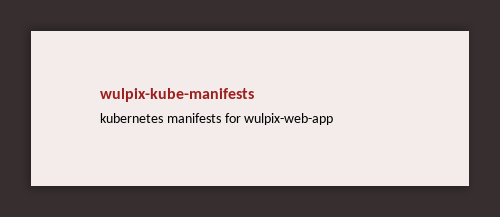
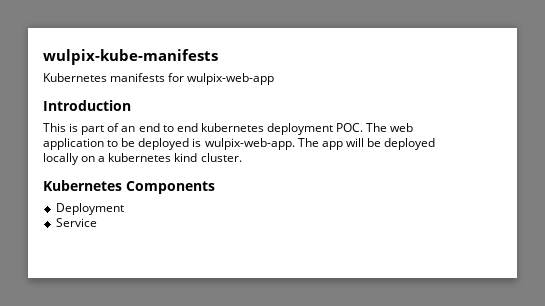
- kubernetes manifests for wulpix-web-app
+ Kubernetes manifests for wulpix-web-app
+ Introduction
+ This is part of an end to end kubernetes deployment POC. The web application to be deployed is wulpix-web-app. The app will be deployed locally on a kubernetes kind cluster.
+ Kubernetes Components
+ Deployment
+ Service

